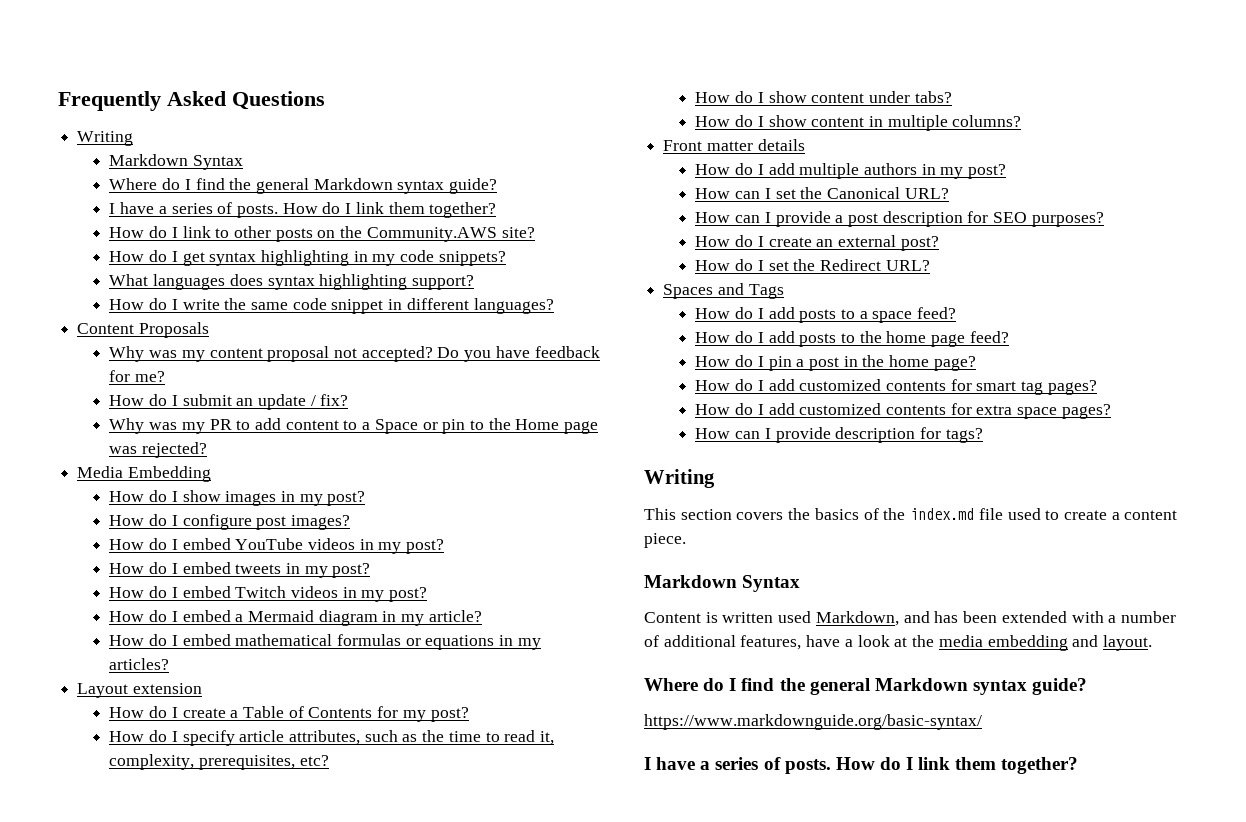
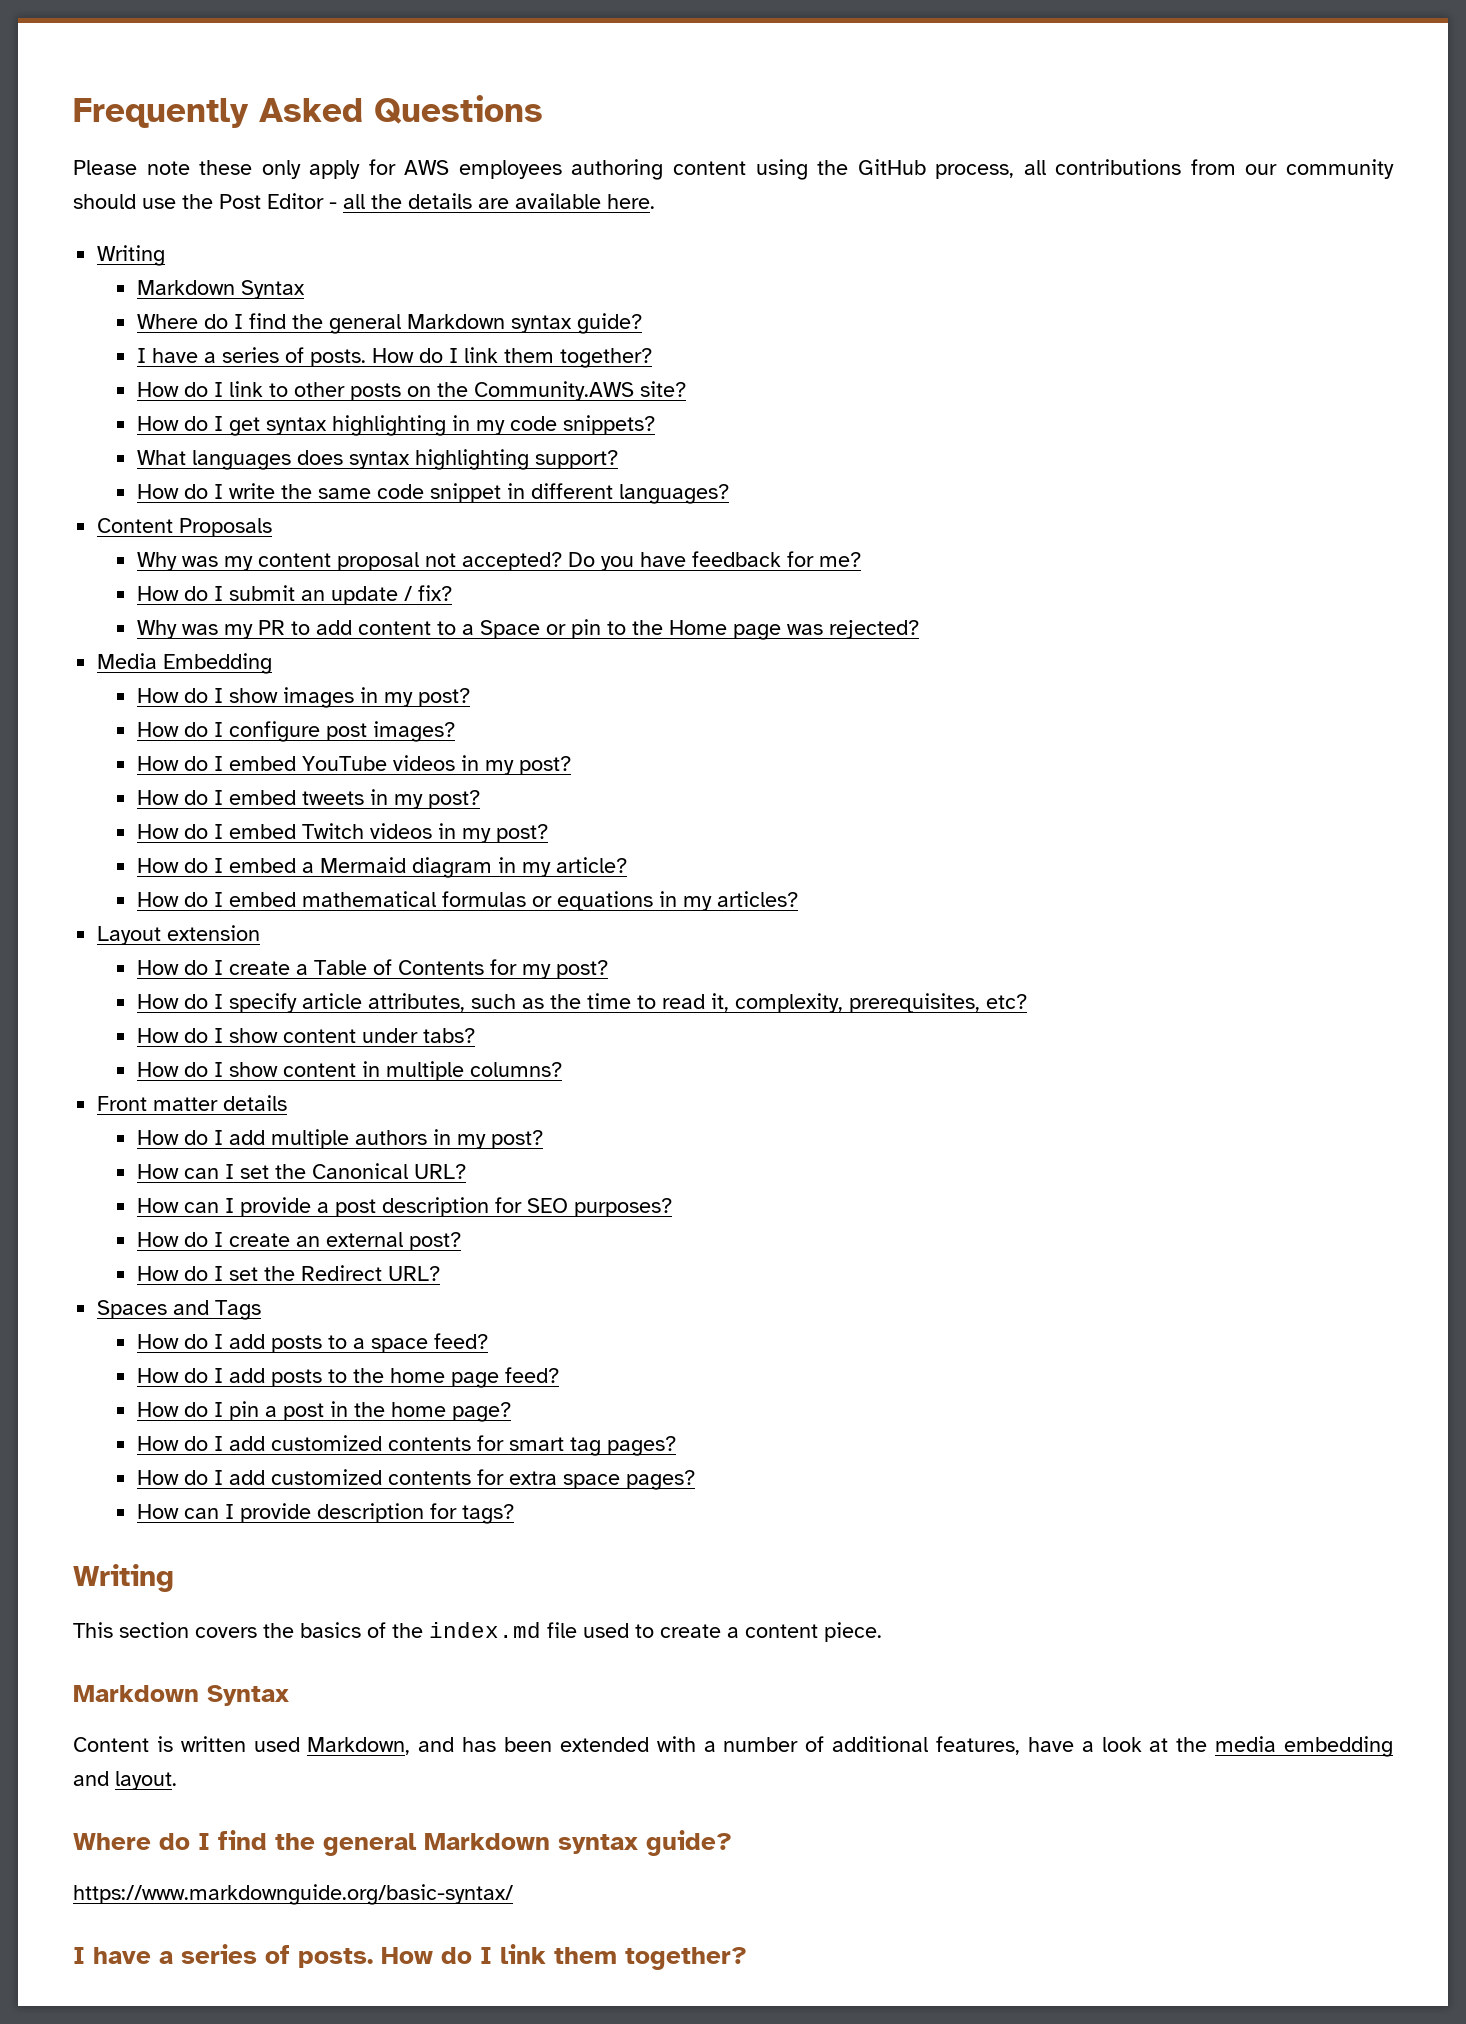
+ Please note these only apply for AWS employees authoring content using the GitHub process, all contributions from our community should use the Post Editor - all the details are available here.

